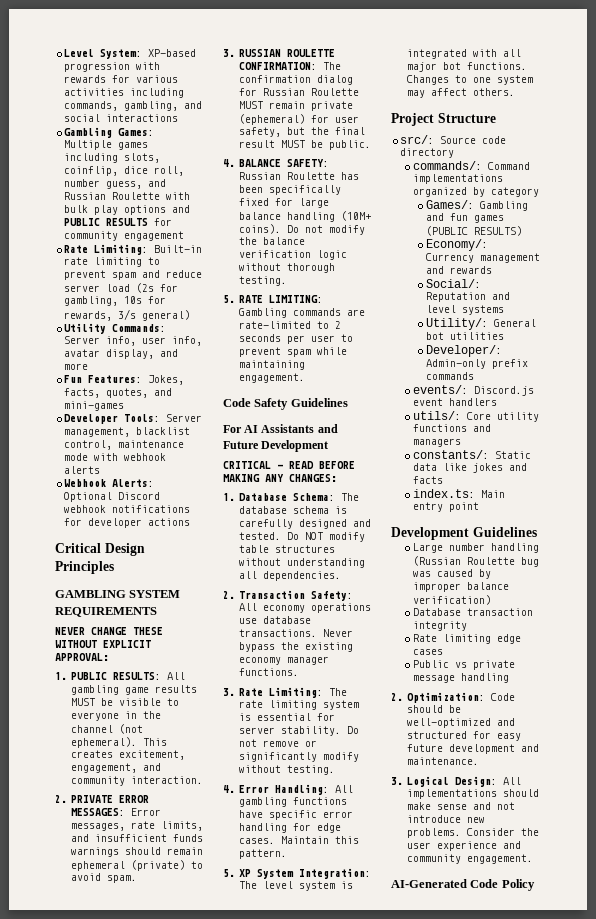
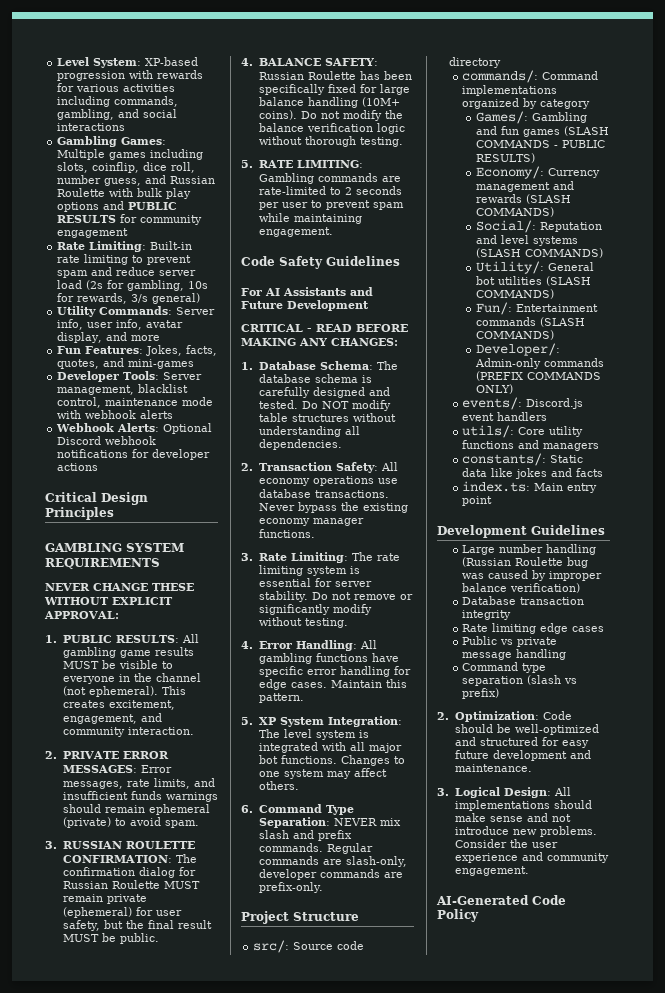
+ 6. Command Type Separation: NEVER mix slash and prefix commands. Regular commands are slash-only, developer commands are prefix-only.
- Games/: Gambling and fun games (PUBLIC RESULTS)
+ Games/: Gambling and fun games (SLASH COMMANDS - PUBLIC RESULTS)
- Economy/: Currency management and rewards
+ Economy/: Currency management and rewards (SLASH COMMANDS)
- Social/: Reputation and level systems
+ Social/: Reputation and level systems (SLASH COMMANDS)
- Utility/: General bot utilities
+ Utility/: General bot utilities (SLASH COMMANDS)
+ Fun/: Entertainment commands (SLASH COMMANDS)
- Developer/: Admin-only prefix commands
+ Developer/: Admin-only commands (PREFIX COMMANDS ONLY)
+ Command type separation (slash vs prefix)

